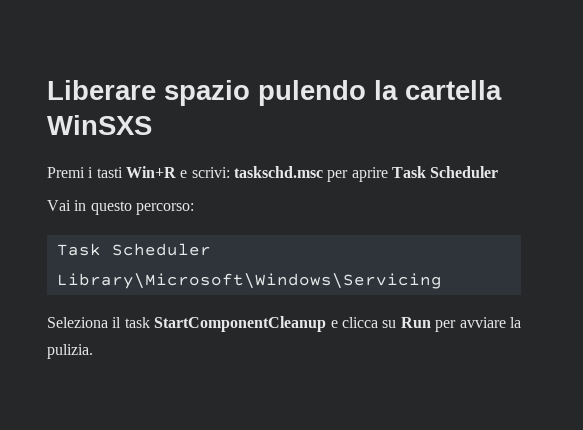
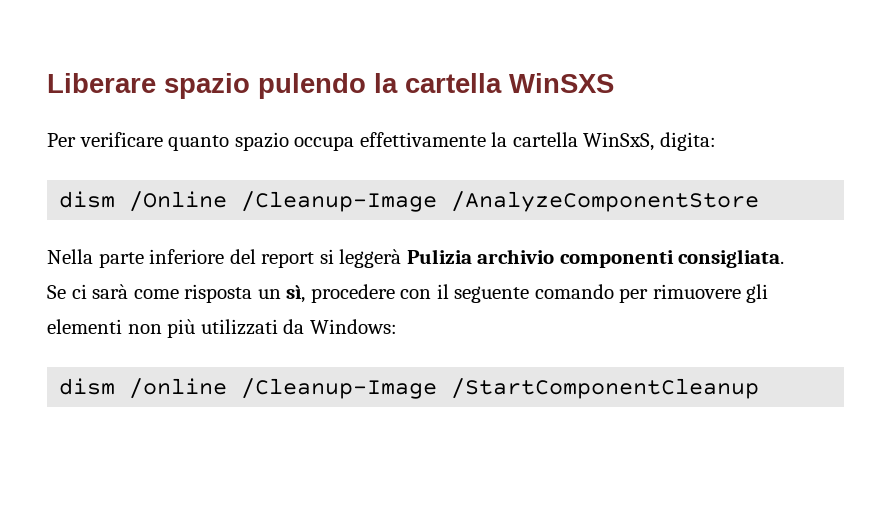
- Premi i tasti Win+R e scrivi: taskschd.msc per aprire Task Scheduler
- Vai in questo percorso:
- Task Scheduler Library\Microsoft\Windows\Servicing
- Seleziona il task StartComponentCleanup e clicca su Run per avviare la pulizia.
+ Per verificare quanto spazio occupa effettivamente la cartella WinSxS, digita:
+ dism /Online /Cleanup-Image /AnalyzeComponentStore
+ Nella parte inferiore del report si leggerà Pulizia archivio componenti consigliata.
+ Se ci sarà come risposta un sì, procedere con il seguente comando per rimuovere gli elementi non più utilizzati da Windows:
+ dism /online /Cleanup-Image /StartComponentCleanup

